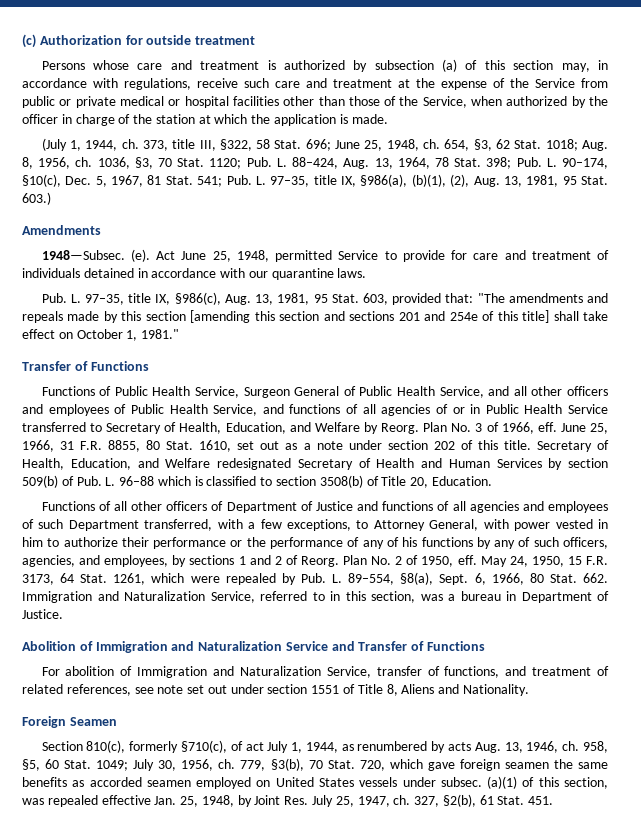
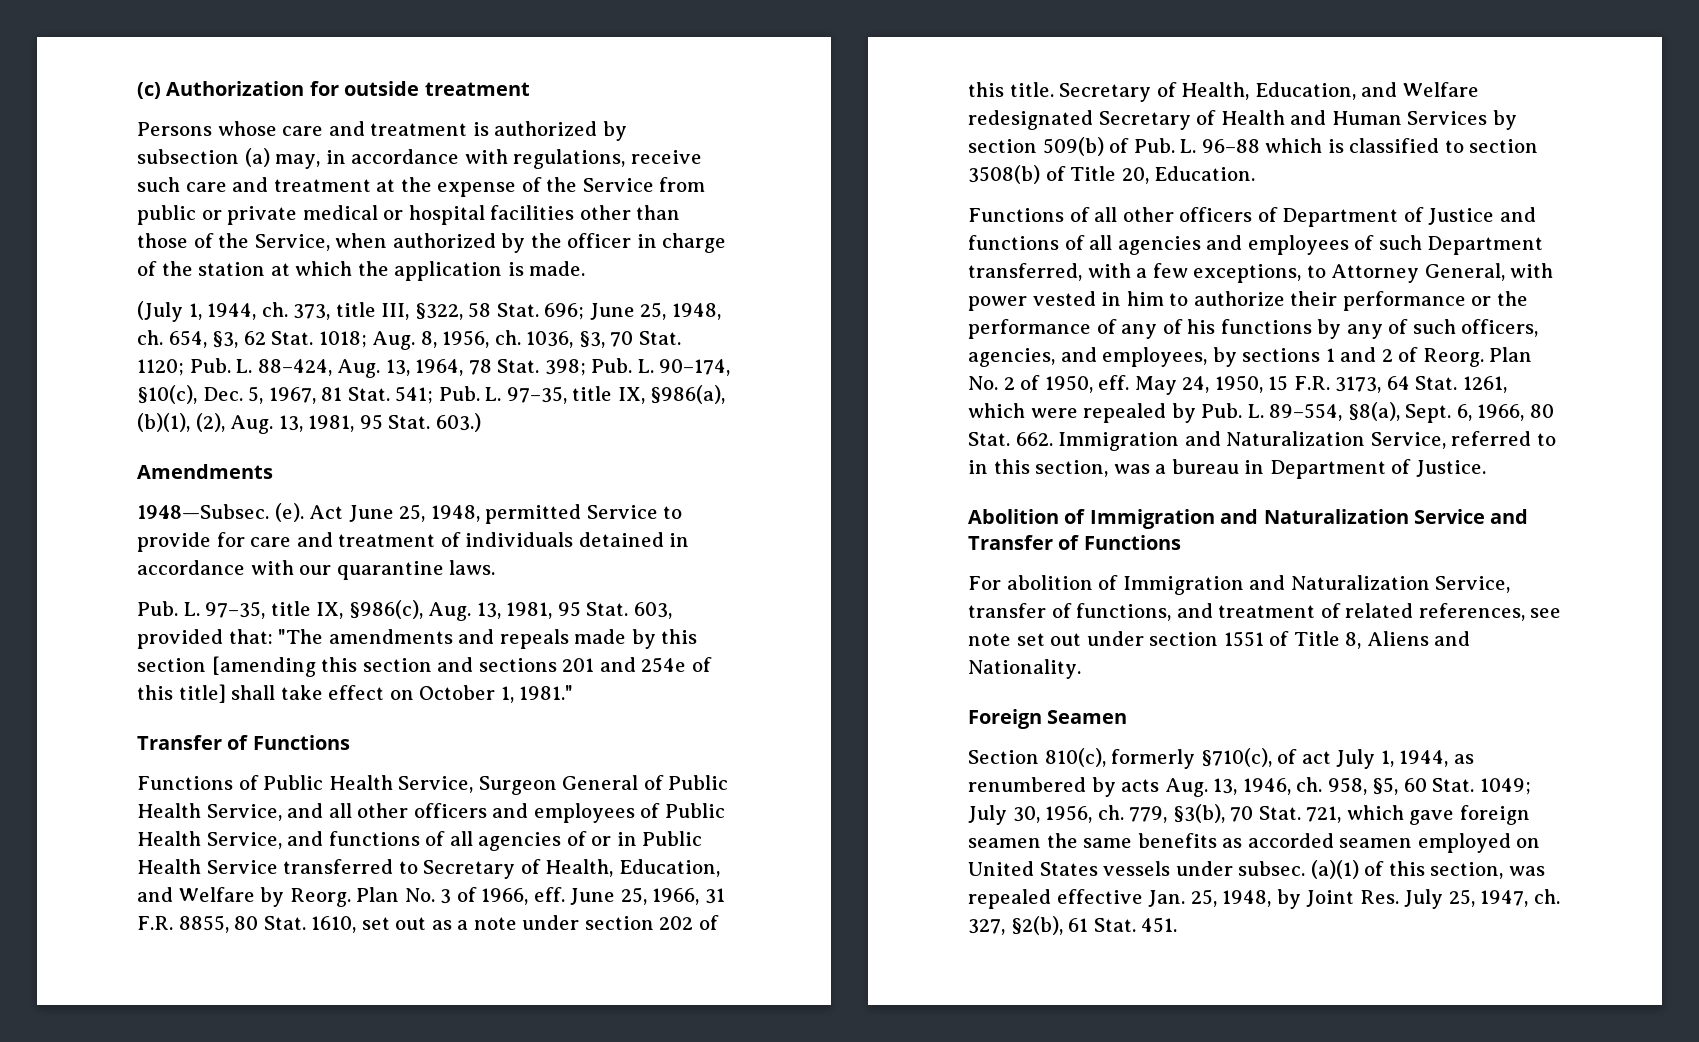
- Persons whose care and treatment is authorized by subsection (a) of this section may, in accordance with regulations, receive such care and treatment at the expense of the Service from public or private medical or hospital facilities other than those of the Service, when authorized by the officer in charge of the station at which the application is made.
+ Persons whose care and treatment is authorized by subsection (a) may, in accordance with regulations, receive such care and treatment at the expense of the Service from public or private medical or hospital facilities other than those of the Service, when authorized by the officer in charge of the station at which the application is made.
- 720, which gave foreign seamen the same benefits as accorded seamen employed on United States vessels under subsec.
+ 721, which gave foreign seamen the same benefits as accorded seamen employed on United States vessels under subsec.

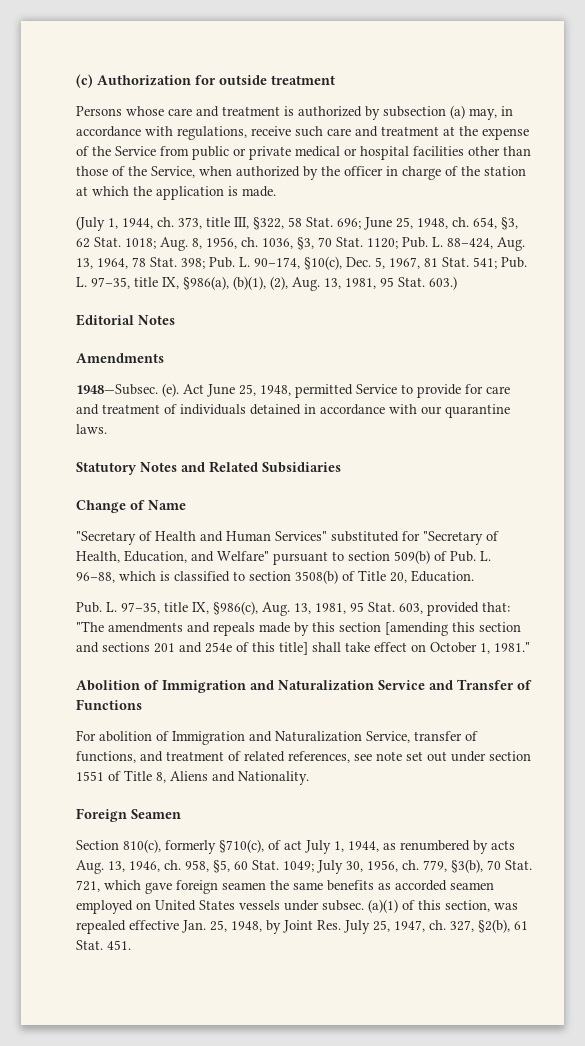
+ Editorial Notes
+ Statutory Notes and Related Subsidiaries
+ Change of Name
+ "Secretary of Health and Human Services" substituted for "Secretary of Health, Education, and Welfare" pursuant to section 509(b) of Pub. L. 96–88, which is classified to section 3508(b) of Title 20, Education.
  603, provided that: "The amendments and repeals made by this section [amending this section and sections 201 and 254e of this title] shall take effect on October 1, 1981."
- Transfer of Functions
- Functions of Public Health Service, Surgeon General of Public Health Service, and all other officers and employees of Public Health Service, and functions of all agencies of or in Public Health Service transferred to Secretary of Health, Education, and Welfare by Reorg. Plan No. 3 of 1966, eff. June 25, 1966, 31 F.R. 8855, 80 Stat. 1610, set out as a note under section 202 of this title. Secretary of Health, Education, and Welfare redesignated Secretary of Health and Human Services by section 509(b) of Pub. L. 96–88 which is classified to section 3508(b) of Title 20, Education.
- Functions of all other officers of Department of Justice and functions of all agencies and employees of such Department transferred, with a few exceptions, to Attorney General, with power vested in him to authorize their performance or the performance of any of his functions by any of such officers, agencies, and employees, by sections 1 and 2 of Reorg. Plan No. 2 of 1950, eff. May 24, 1950, 15 F.R. 3173, 64 Stat. 1261, which were repealed by Pub. L. 89–554, §8(a), Sept. 6, 1966, 80 Stat. 662. Immigration and Naturalization Service, referred to in this section, was a bureau in Department of Justice.

